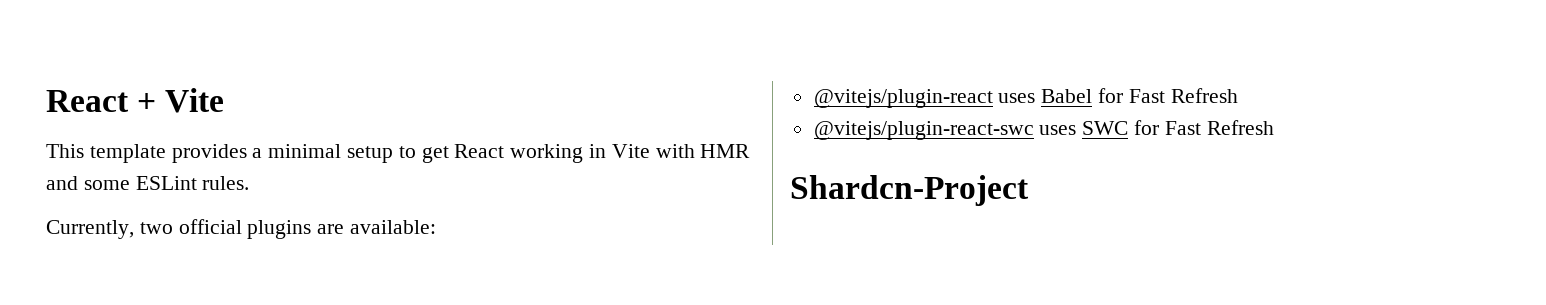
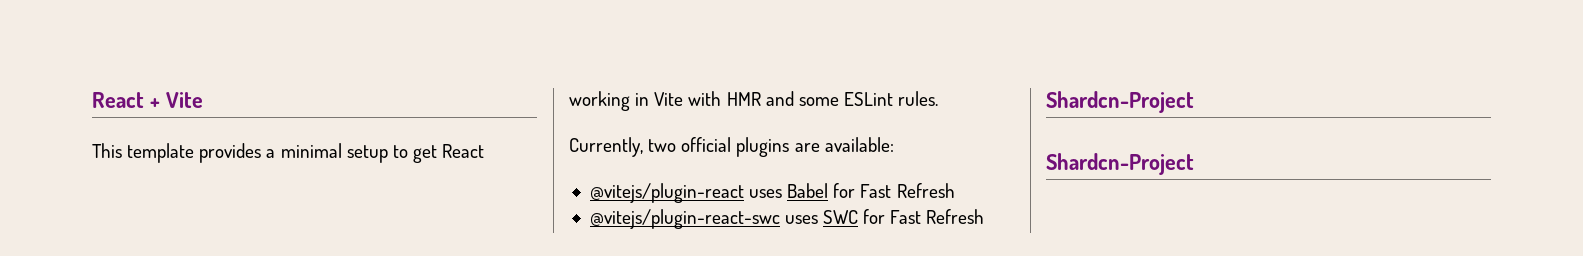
  @vitejs/plugin-react-swc uses SWC for Fast Refresh
+ Shardcn-Project

